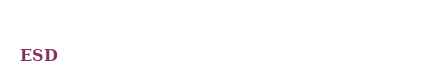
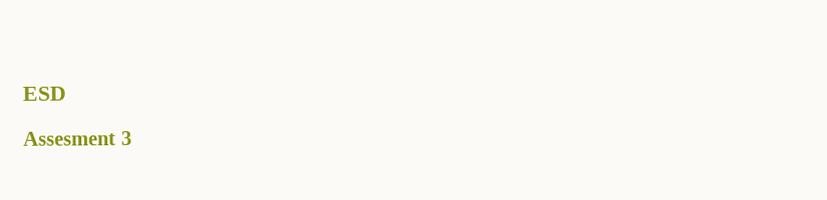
+ Assesment 3

